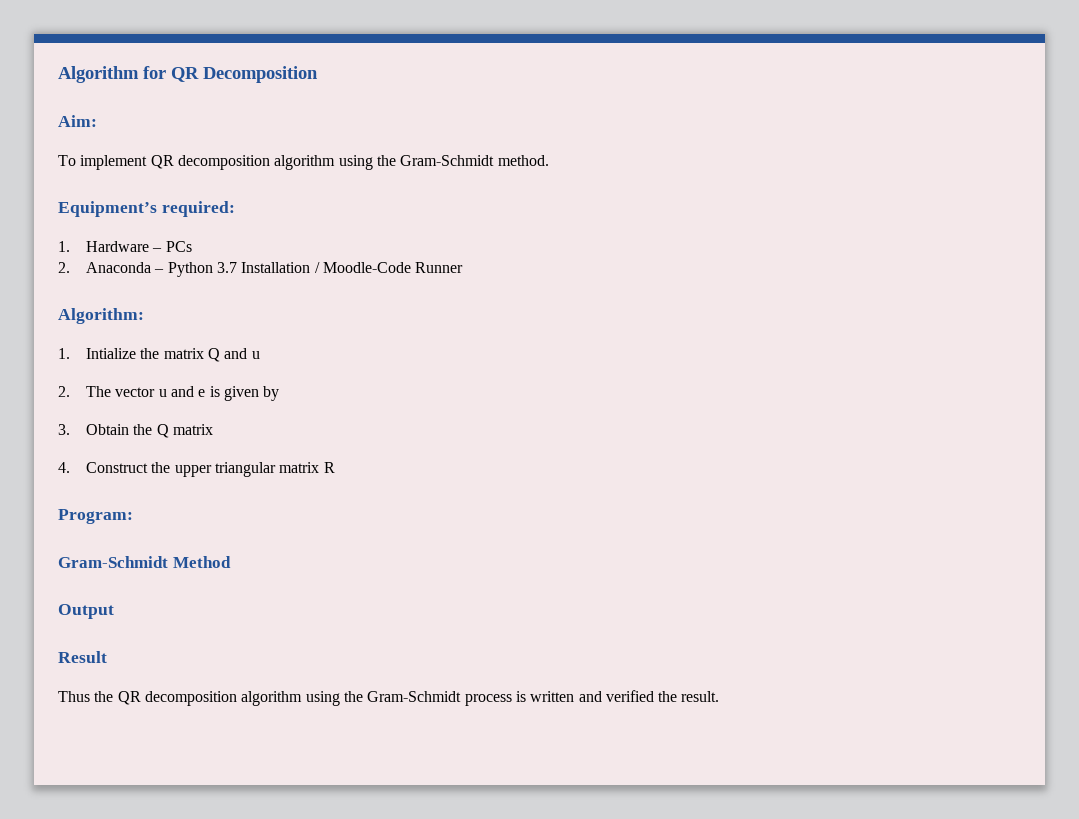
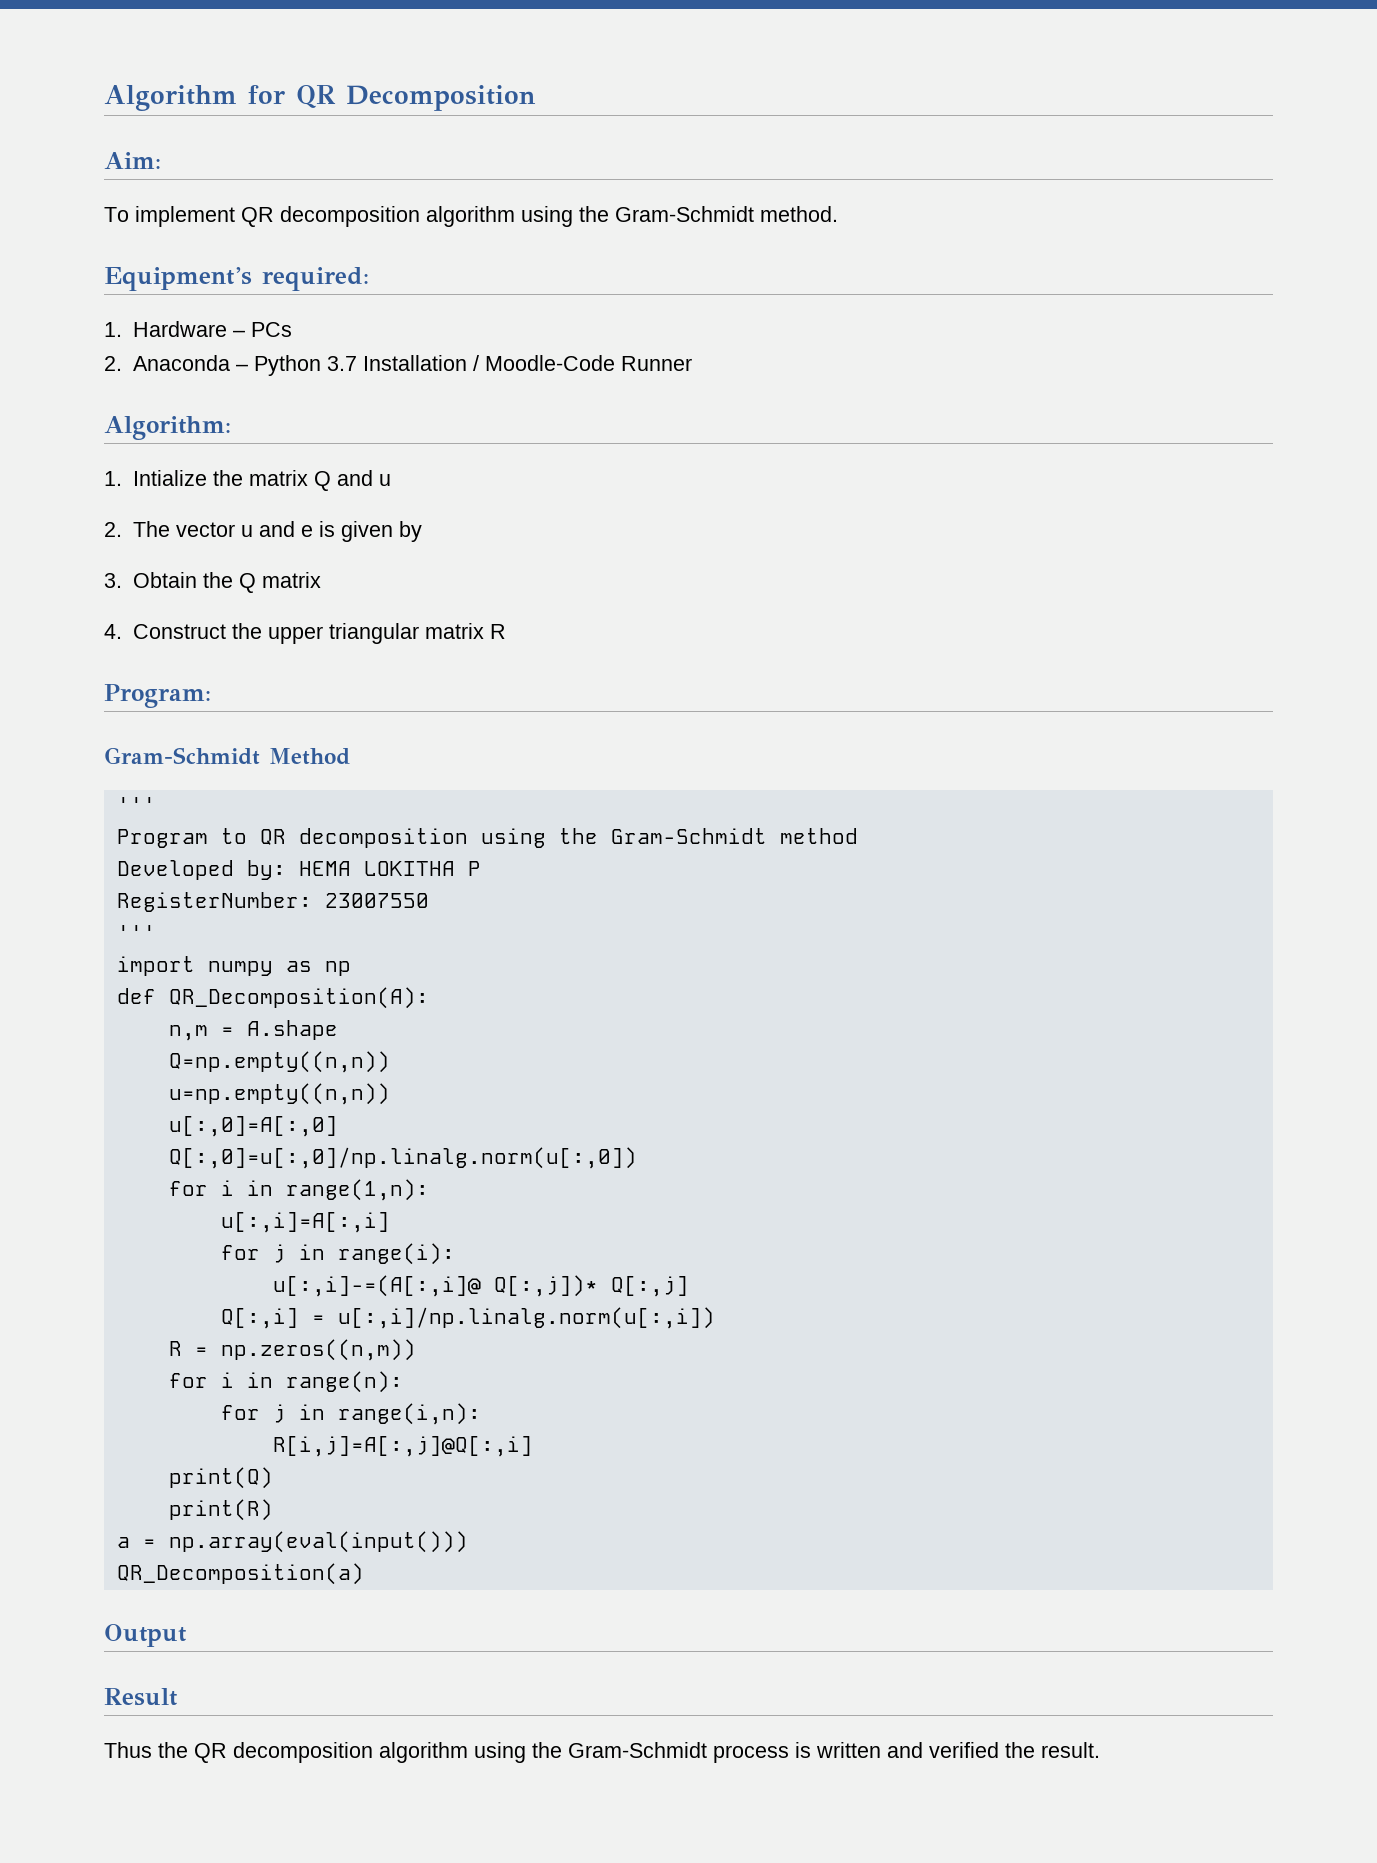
  Gram-Schmidt Method
+ '''
+ Program to QR decomposition using the Gram-Schmidt method
+ Developed by: HEMA LOKITHA P
+ RegisterNumber: 23007550
+ '''
+ import numpy as np
+ def QR_Decomposition(A):
+ n,m = A.shape
+ Q=np.empty((n,n))
+ u=np.empty((n,n))
+ u[:,0]=A[:,0]
+ Q[:,0]=u[:,0]/np.linalg.norm(u[:,0])
+ for i in range(1,n):
+ u[:,i]=A[:,i]
+ for j in range(i):
+ u[:,i]-=(A[:,i]@ Q[:,j])* Q[:,j]
+ Q[:,i] = u[:,i]/np.linalg.norm(u[:,i])
+ R = np.zeros((n,m))
+ for i in range(n):
+ for j in range(i,n):
+ R[i,j]=A[:,j]@Q[:,i]
+ print(Q)
+ print(R)
+ a = np.array(eval(input()))
+ QR_Decomposition(a)

